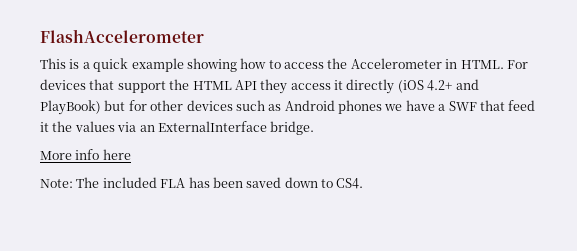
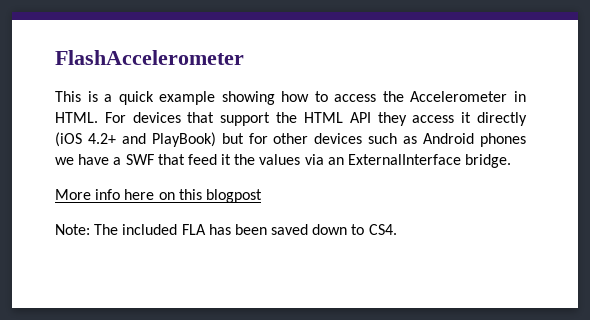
- More info here
+ More info here on this blogpost

